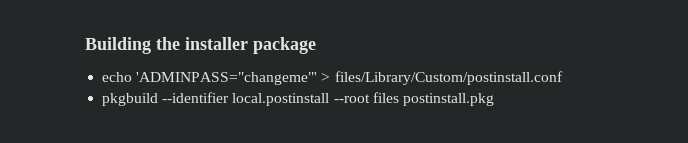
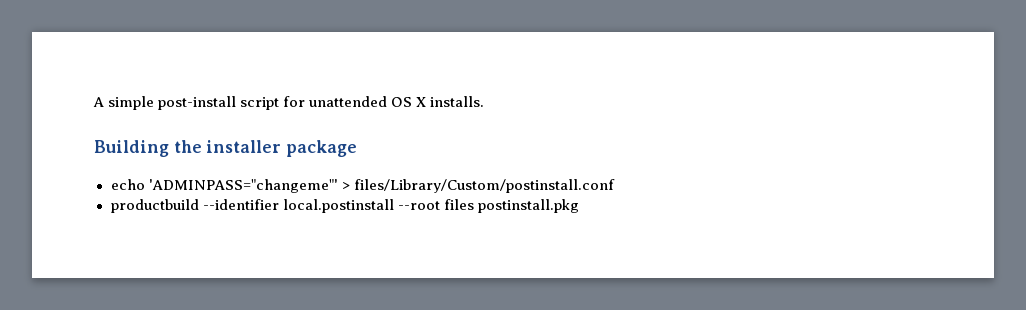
+ A simple post-install script for unattended OS X installs.
- pkgbuild --identifier local.postinstall --root files postinstall.pkg
+ productbuild --identifier local.postinstall --root files postinstall.pkg

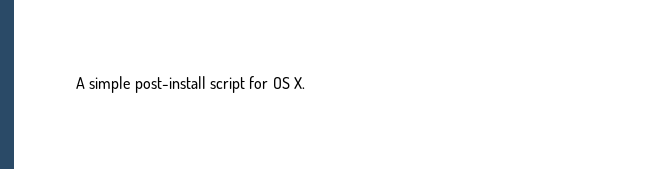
- A simple post-install script for unattended OS X installs.
- Building the installer package
- echo 'ADMINPASS="changeme"' > files/Library/Custom/postinstall.conf
- productbuild --identifier local.postinstall --root files postinstall.pkg
+ A simple post-install script for OS X.

